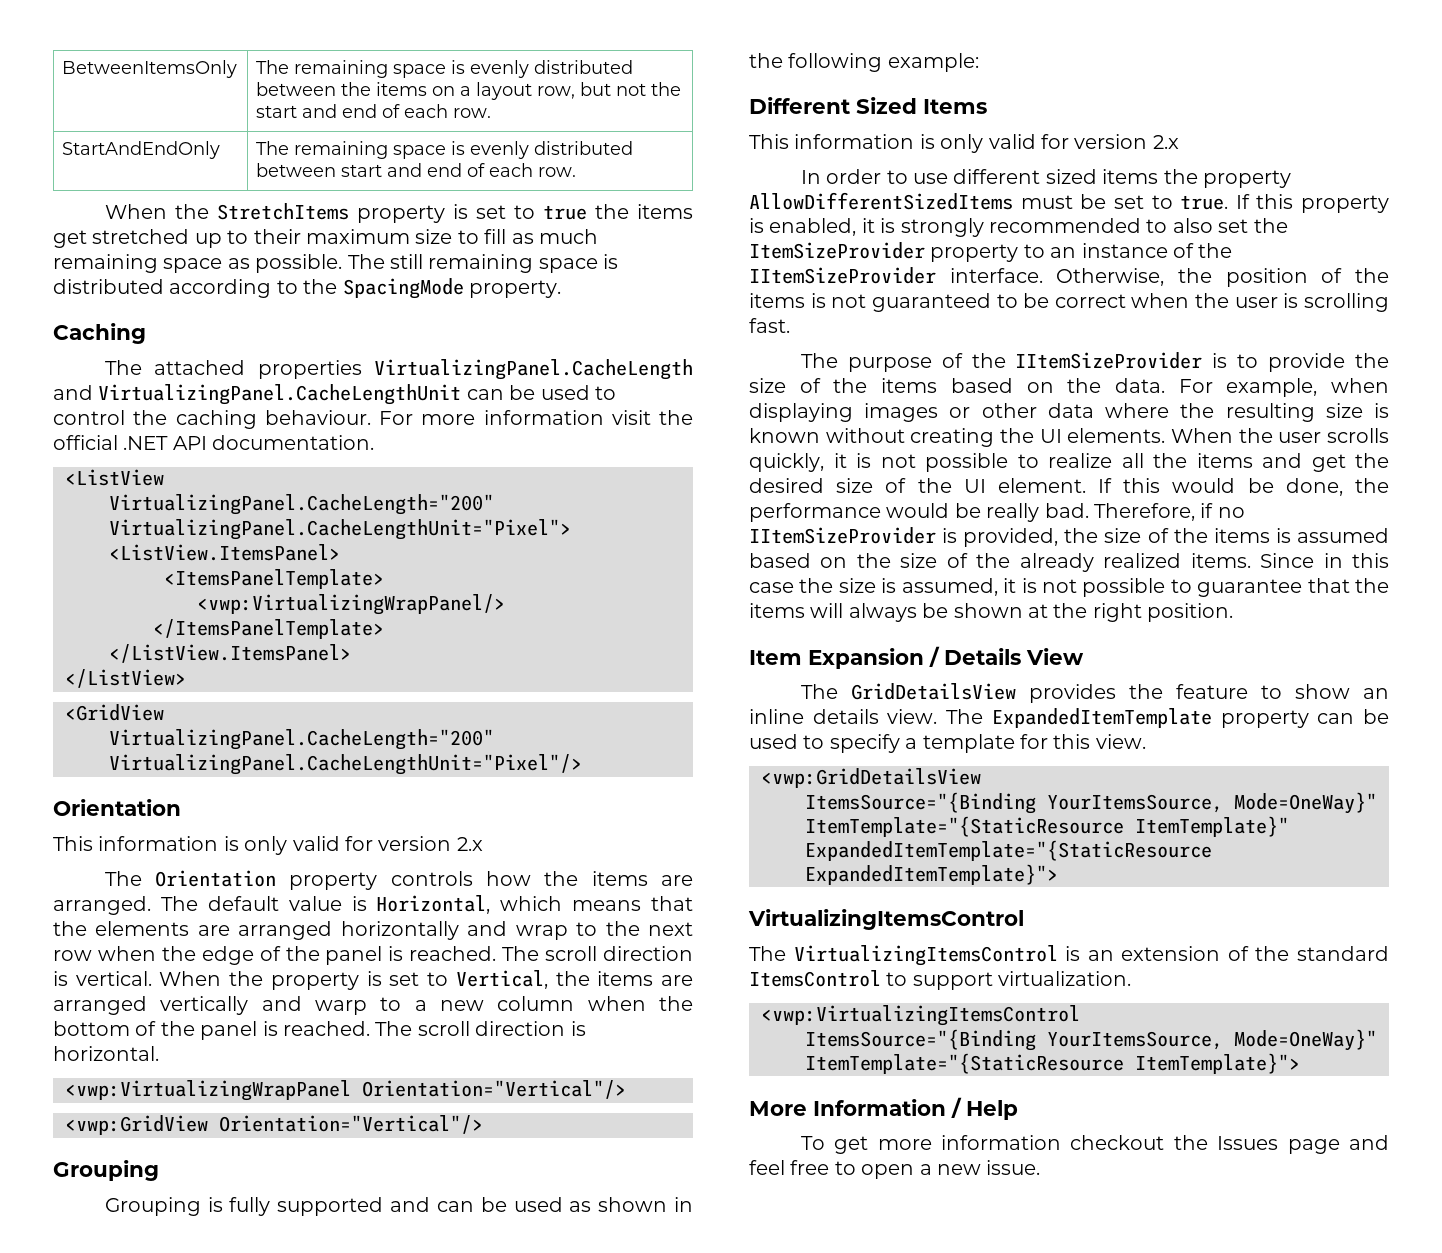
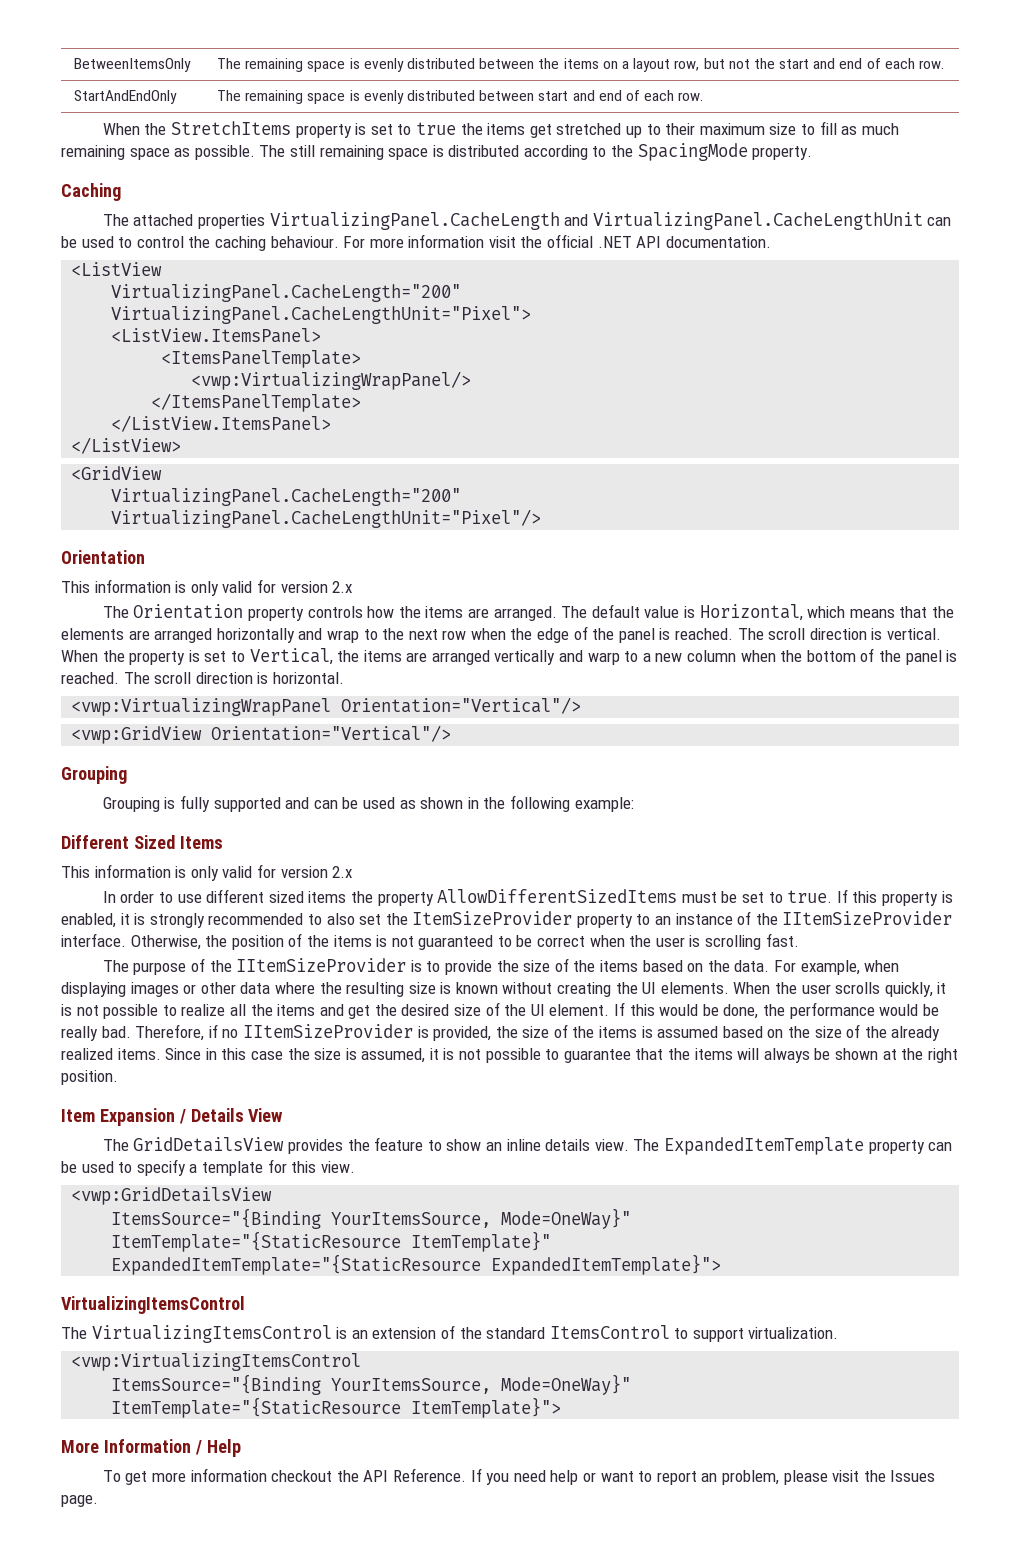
- To get more information checkout the Issues page and feel free to open a new issue.
+ To get more information checkout the API Reference. If you need help or want to report an problem, please visit the Issues page.

